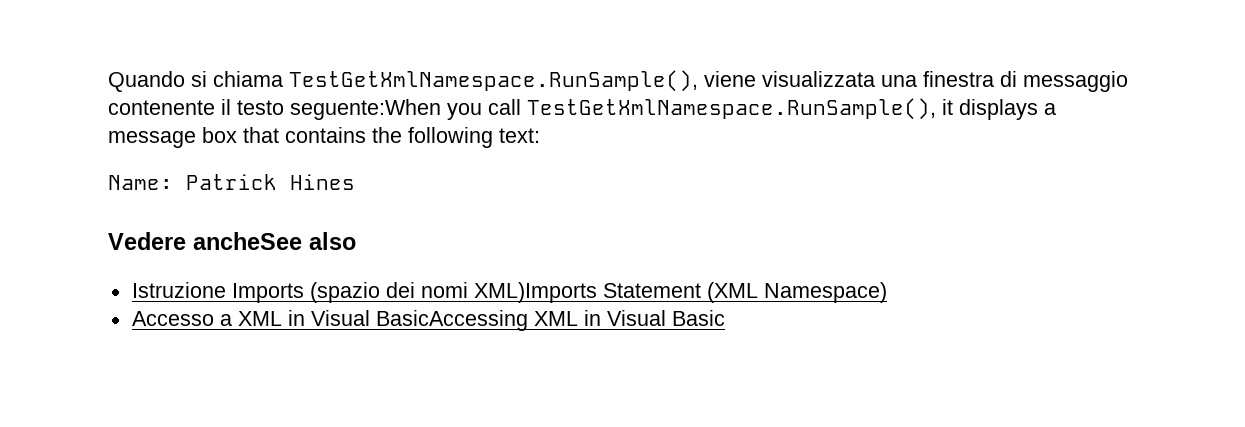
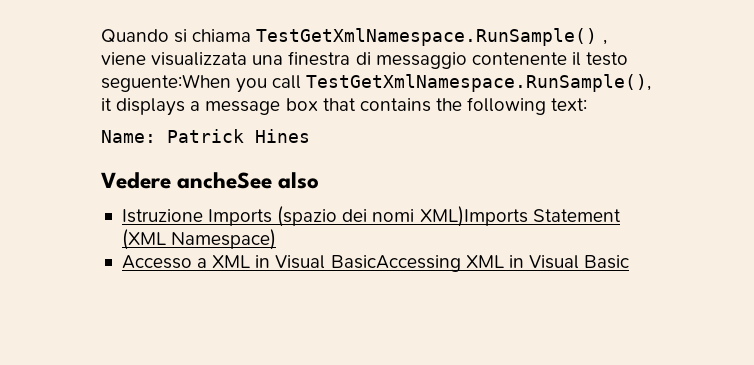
- Quando si chiama TestGetXmlNamespace.RunSample(), viene visualizzata una finestra di messaggio contenente il testo seguente:When you call TestGetXmlNamespace.RunSample(), it displays a message box that contains the following text:
+ Quando si chiama TestGetXmlNamespace.RunSample() , viene visualizzata una finestra di messaggio contenente il testo seguente:When you call TestGetXmlNamespace.RunSample(), it displays a message box that contains the following text:

